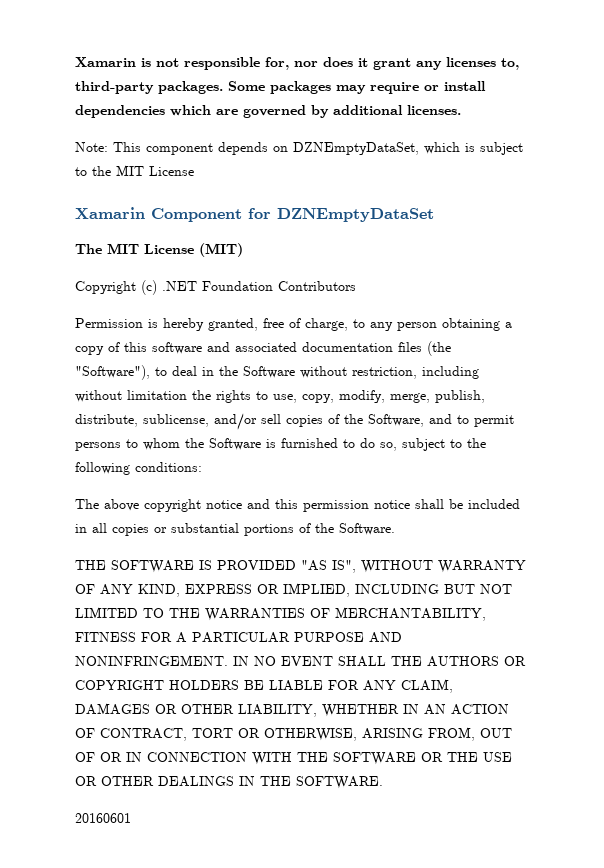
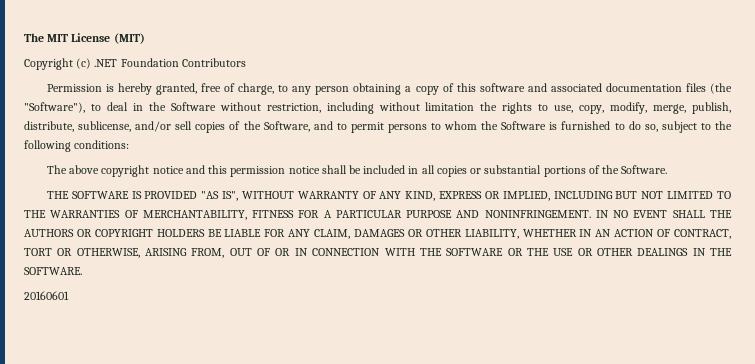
- Xamarin is not responsible for, nor does it grant any licenses to, third-party packages. Some packages may require or install dependencies which are governed by additional licenses.
- Note: This component depends on DZNEmptyDataSet, which is subject to the MIT License
- Xamarin Component for DZNEmptyDataSet

